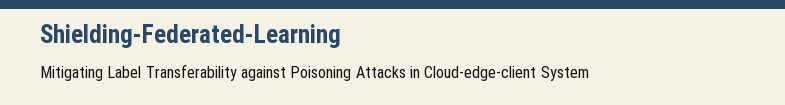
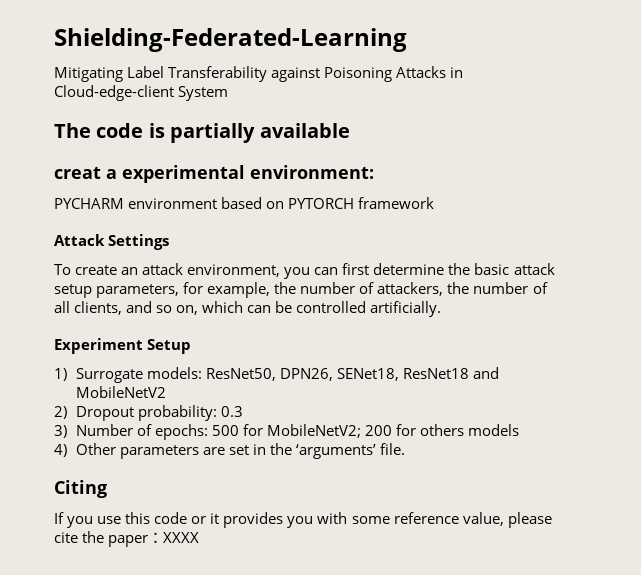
+ The code is partially available
+ creat a experimental environment:
+ PYCHARM environment based on PYTORCH framework
+ Attack Settings
+ To create an attack environment, you can first determine the basic attack setup parameters, for example, the number of attackers, the number of all clients, and so on, which can be controlled artificially.
+ Experiment Setup
+ 1) Surrogate models: ResNet50, DPN26, SENet18, ResNet18 and MobileNetV2
+ 2) Dropout probability: 0.3
+ 3) Number of epochs: 500 for MobileNetV2; 200 for others models
+ 4) Other parameters are set in the ‘arguments’ file.
+ Citing
+ If you use this code or it provides you with some reference value, please cite the paper：XXXX

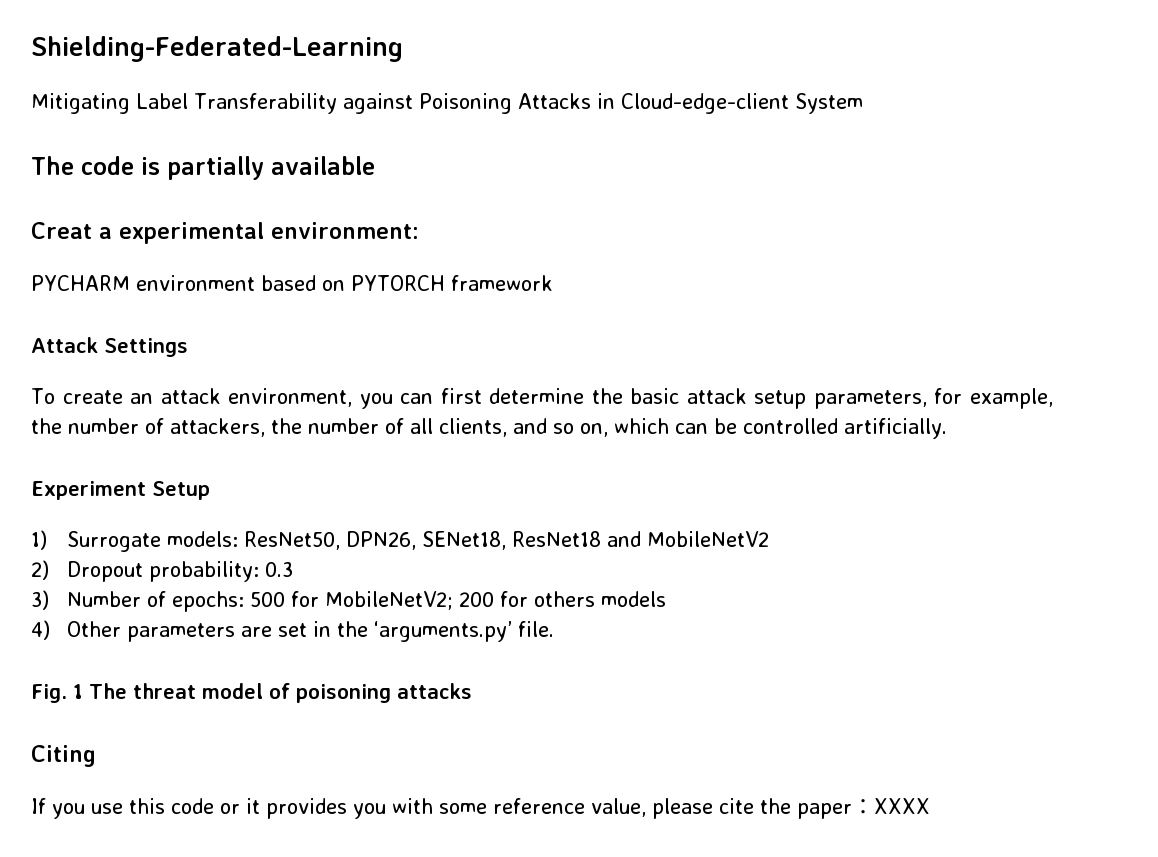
- creat a experimental environment:
+ Creat a experimental environment:
- 4) Other parameters are set in the ‘arguments’ file.
+ 4) Other parameters are set in the ‘arguments.py’ file.
+ Fig. 1 The threat model of poisoning attacks

